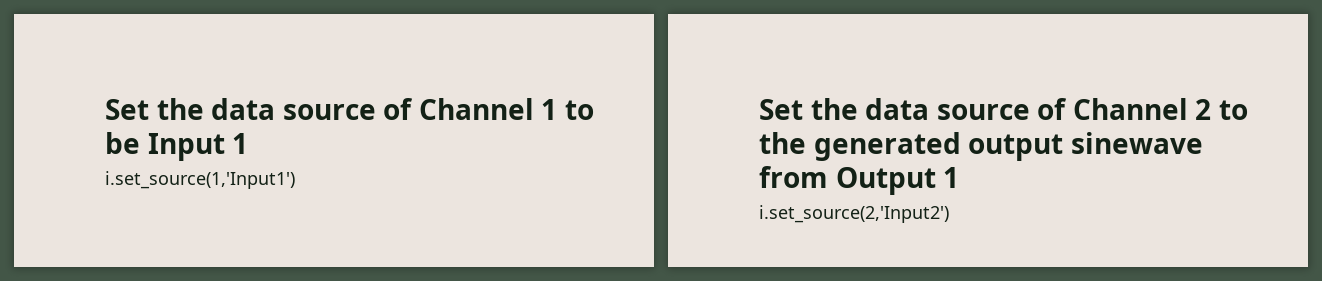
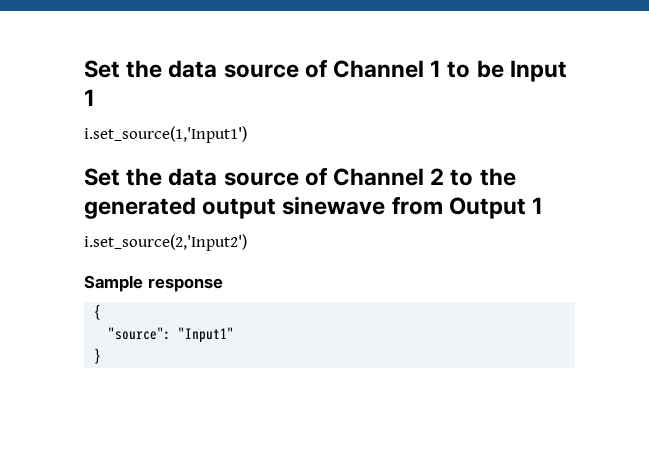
+ Sample response
+ {
+ "source": "Input1"
+ }

